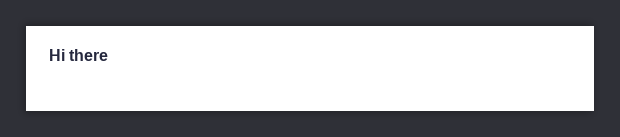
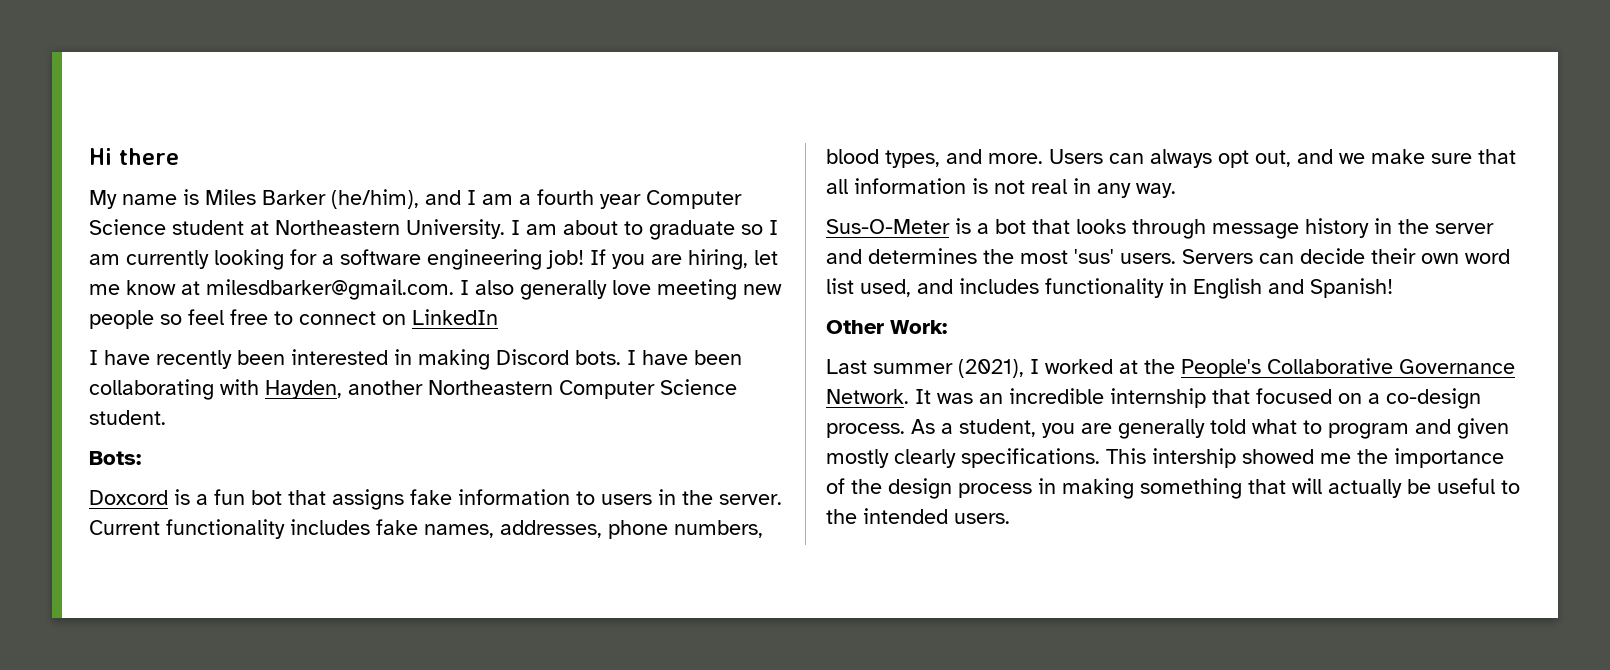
+ My name is Miles Barker (he/him), and I am a fourth year Computer Science student at Northeastern University. I am about to graduate so I am currently looking for a software engineering job! If you are hiring, let me know at milesdbarker@gmail.com. I also generally love meeting new people so feel free to connect on LinkedIn
+ I have recently been interested in making Discord bots. I have been collaborating with Hayden, another Northeastern Computer Science student.
+ Bots:
+ Doxcord is a fun bot that assigns fake information to users in the server. Current functionality includes fake names, addresses, phone numbers, blood types, and more. Users can always opt out, and we make sure that all information is not real in any way.
+ Sus-O-Meter is a bot that looks through message history in the server and determines the most 'sus' users. Servers can decide their own word list used, and includes functionality in English and Spanish!
+ Other Work:
+ Last summer (2021), I worked at the People's Collaborative Governance Network. It was an incredible internship that focused on a co-design process. As a student, you are generally told what to program and given mostly clearly specifications. This intership showed me the importance of the design process in making something that will actually be useful to the intended users.

